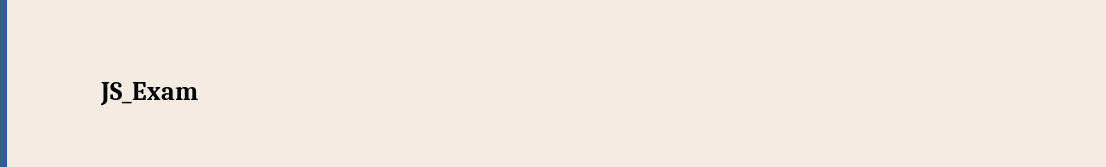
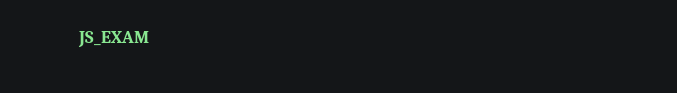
- JS_Exam
+ JS_EXAM

